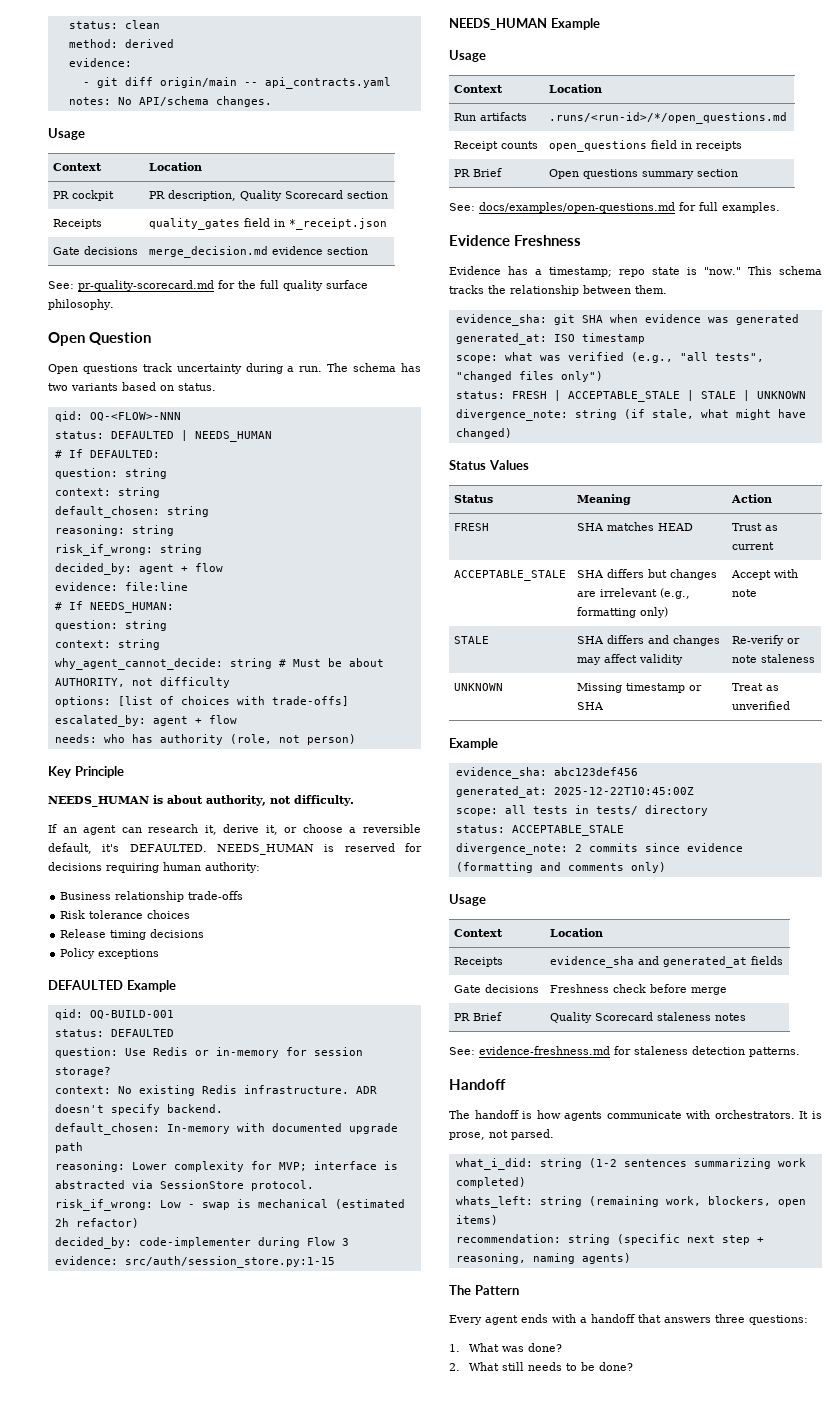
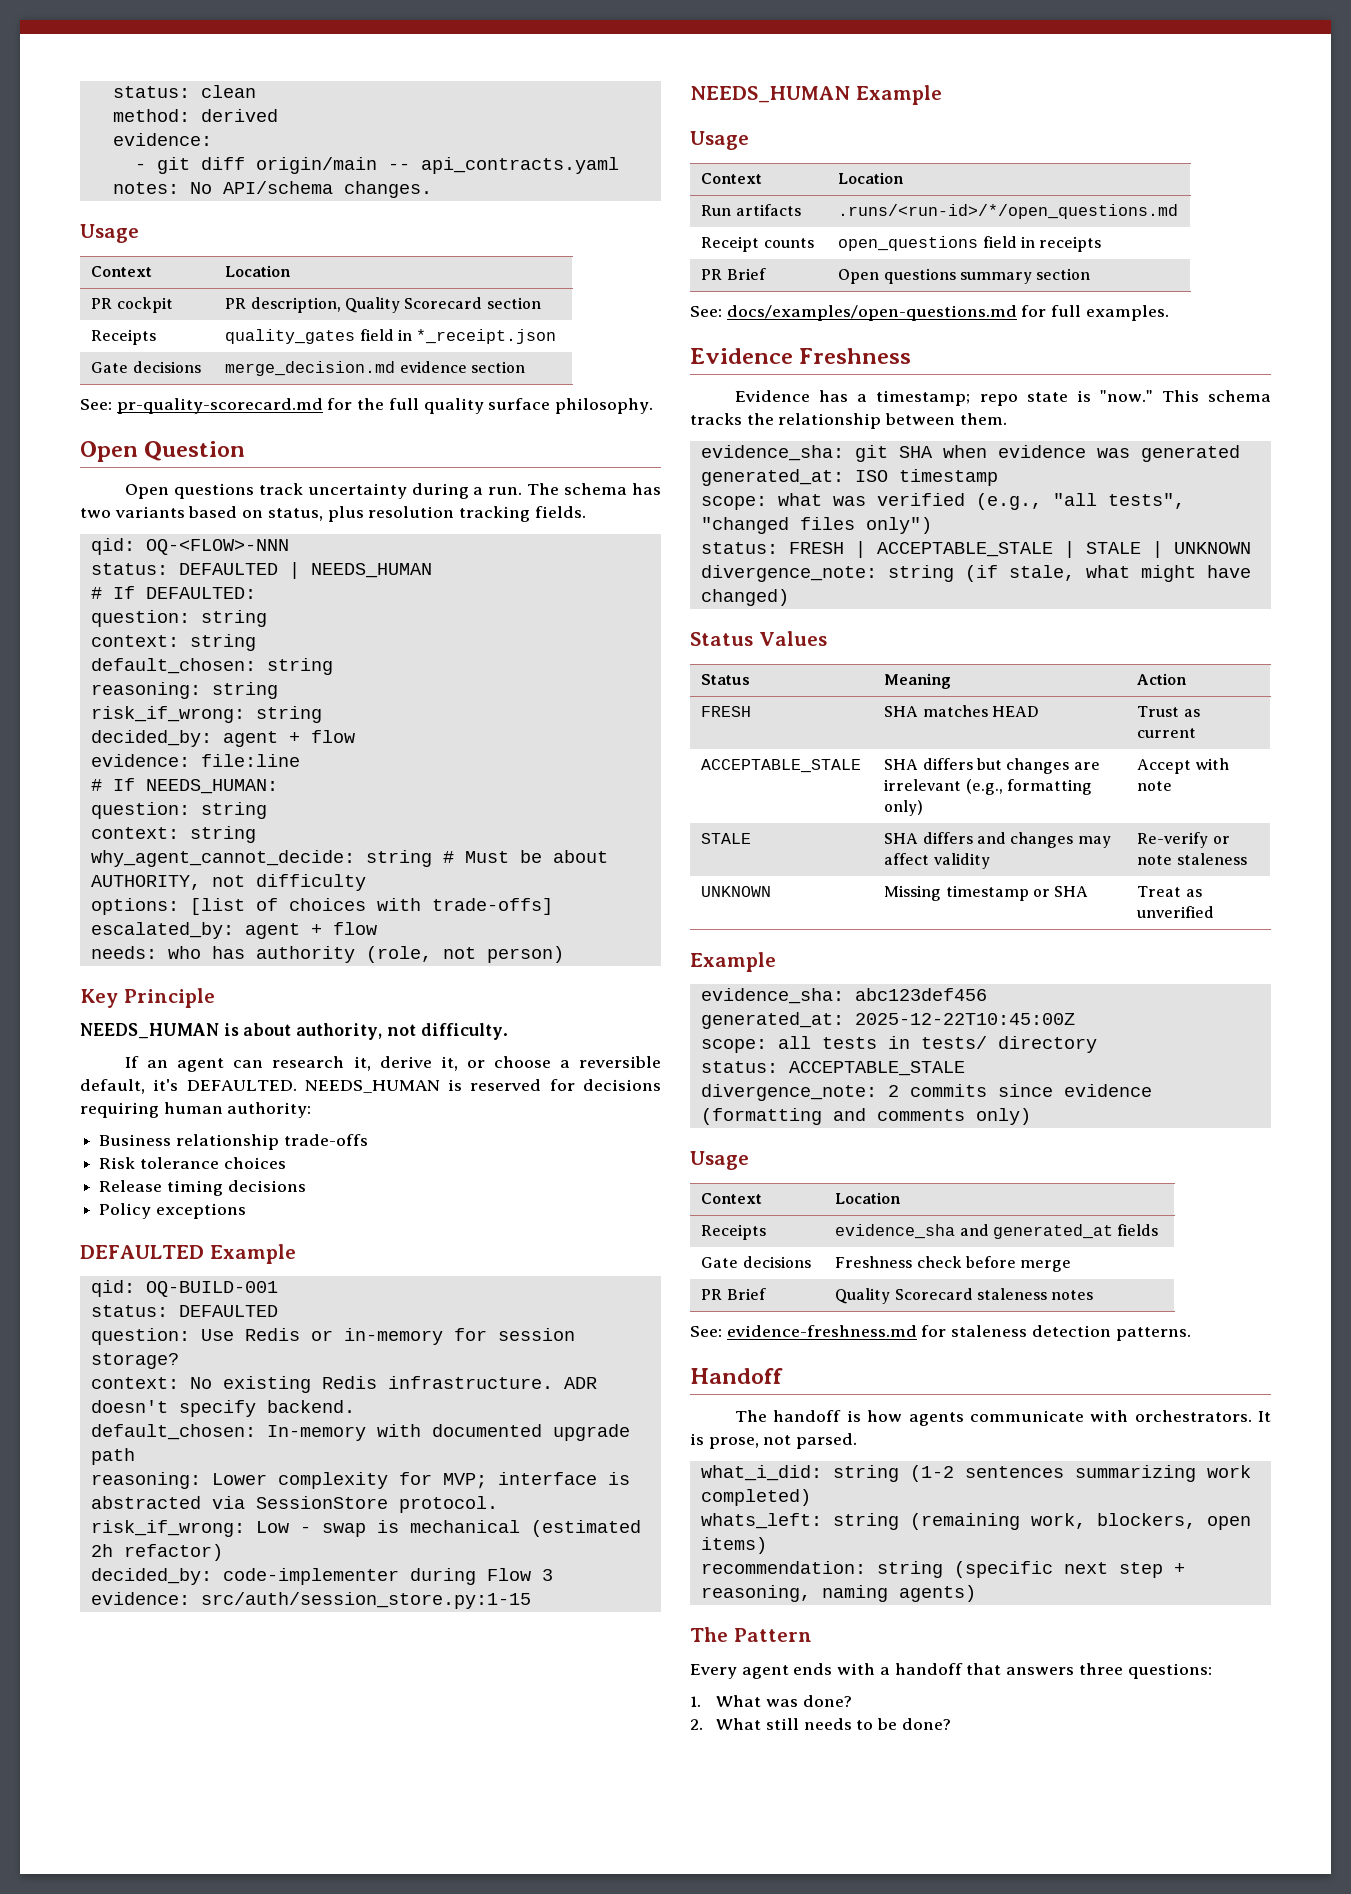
- The schema has two variants based on status.
+ The schema has two variants based on status, plus resolution tracking fields.

